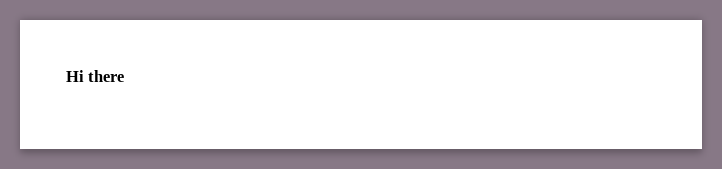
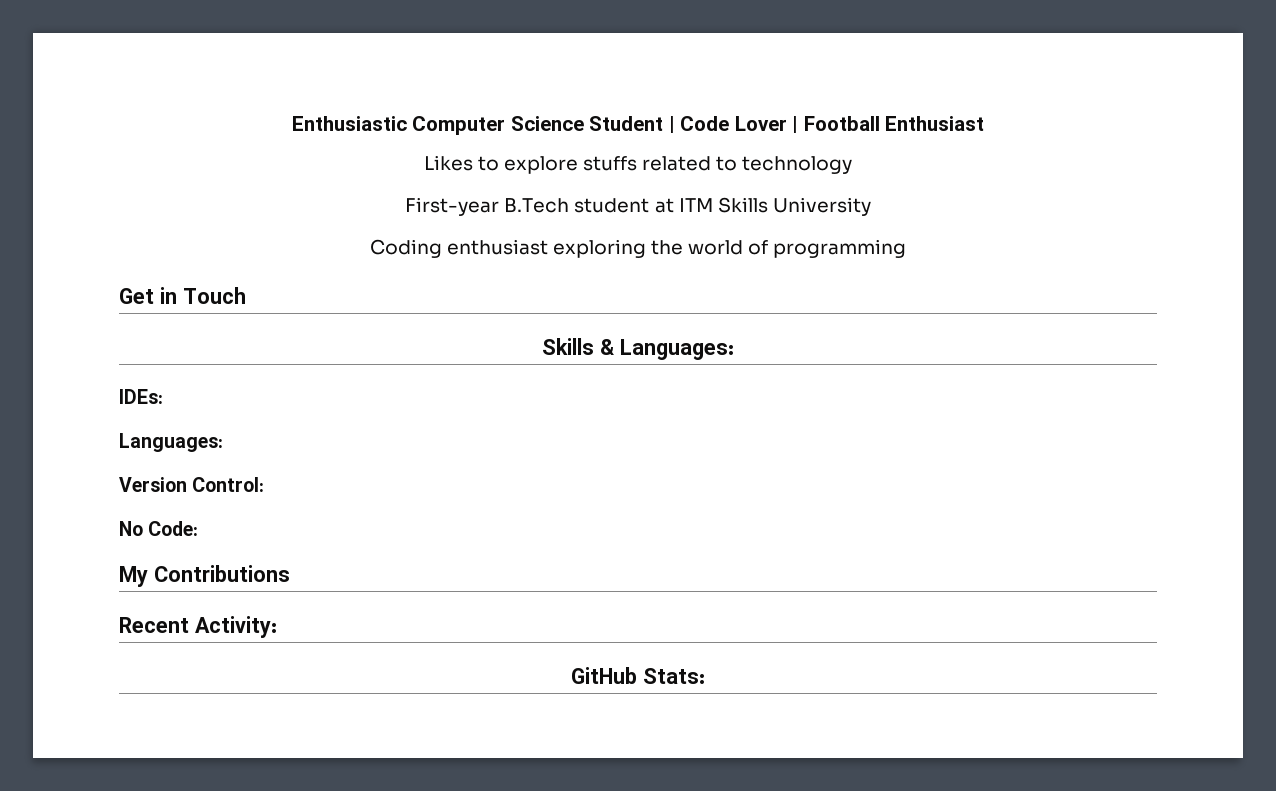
- Hi there
+ Enthusiastic Computer Science Student | Code Lover | Football Enthusiast
+ Likes to explore stuffs related to technology
+ First-year B.Tech student at ITM Skills University
+ Coding enthusiast exploring the world of programming
+ Get in Touch
+ Skills & Languages:
+ IDEs:
+ Languages:
+ Version Control:
+ No Code:
+ My Contributions
+ Recent Activity:
+ GitHub Stats:

